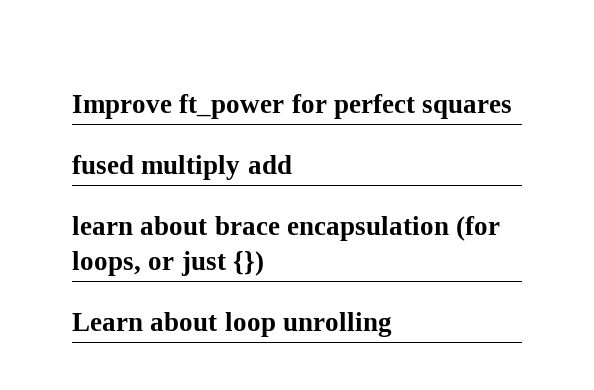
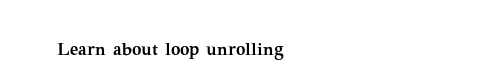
- Improve ft_power for perfect squares
- fused multiply add
- learn about brace encapsulation (for loops, or just {})

